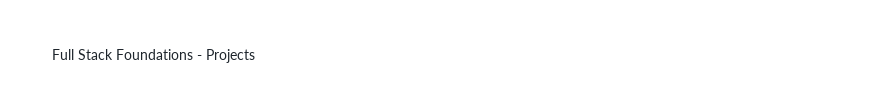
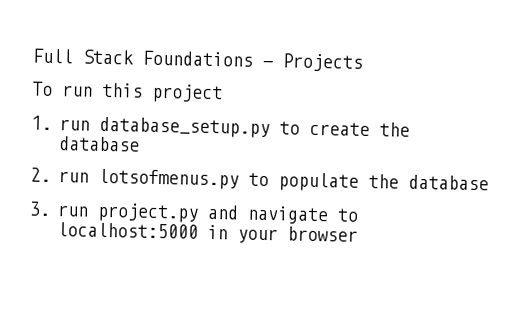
+ To run this project
+ 1. run database_setup.py to create the database
+ 2. run lotsofmenus.py to populate the database
+ 3. run project.py and navigate to localhost:5000 in your browser

